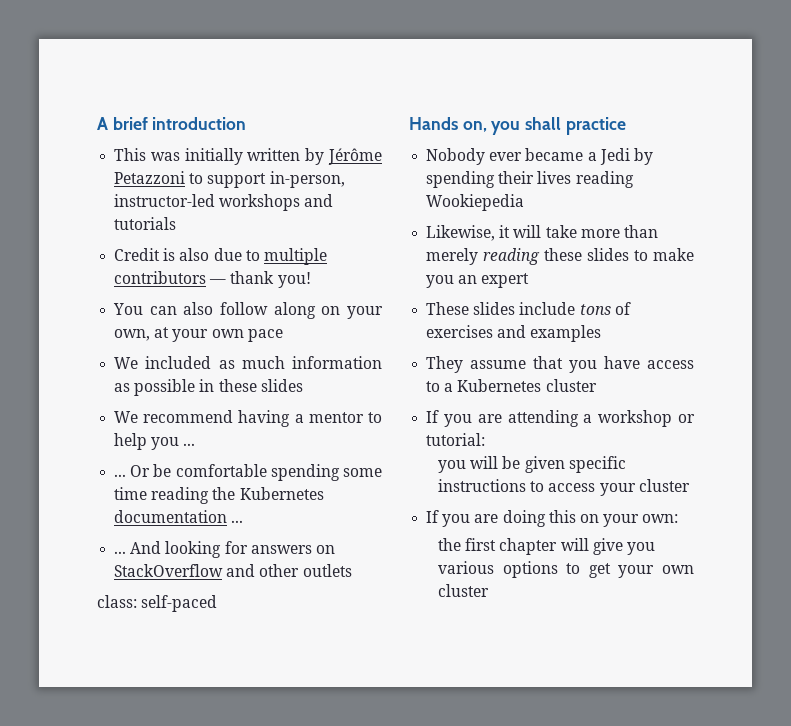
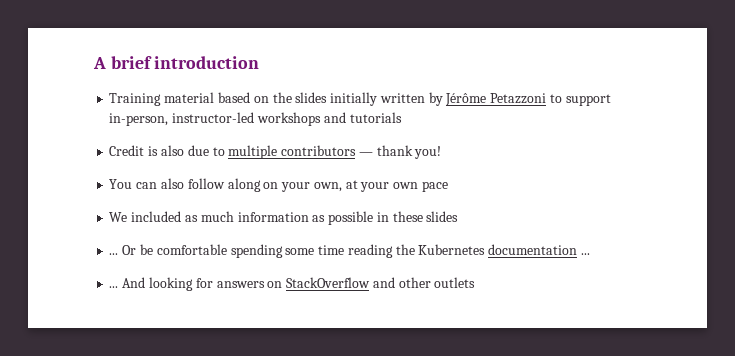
- This was initially written by Jérôme Petazzoni to support in-person, instructor-led workshops and tutorials
+ Training material based on the slides initially written by Jérôme Petazzoni to support in-person, instructor-led workshops and tutorials
- We recommend having a mentor to help you ...
- class: self-paced
- Hands on, you shall practice
- Nobody ever became a Jedi by spending their lives reading Wookiepedia
- Likewise, it will take more than merely reading these slides to make you an expert
- These slides include tons of exercises and examples
- They assume that you have access to a Kubernetes cluster
- If you are attending a workshop or tutorial:
- you will be given specific instructions to access your cluster
- If you are doing this on your own:
- the first chapter will give you various options to get your own cluster

